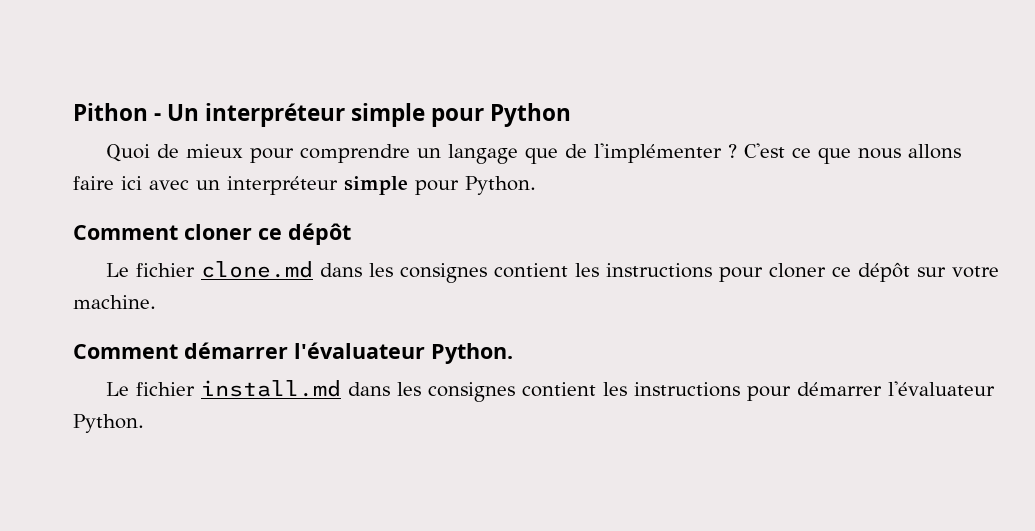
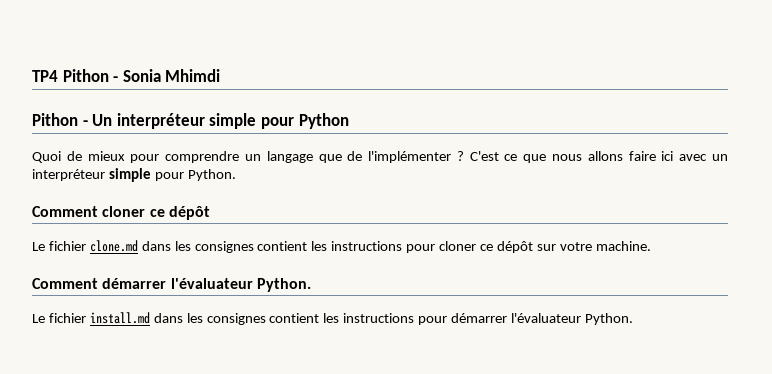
+ TP4 Pithon - Sonia Mhimdi

